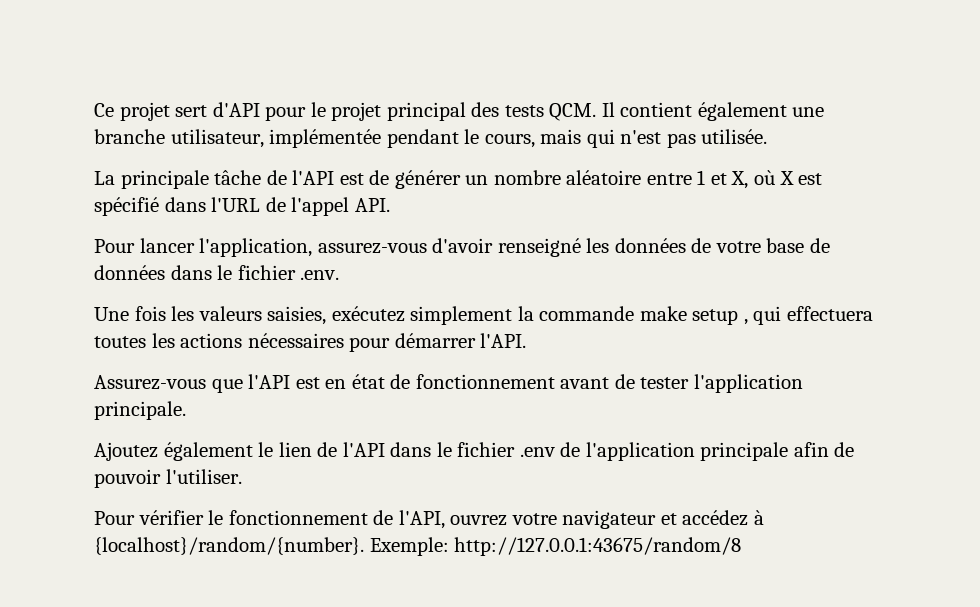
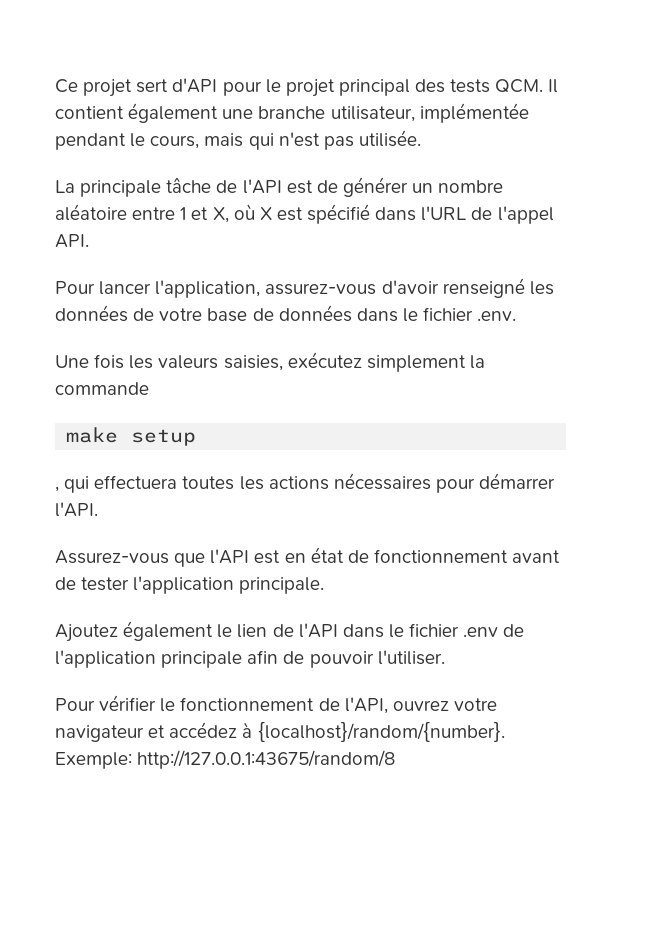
- Une fois les valeurs saisies, exécutez simplement la commande make setup , qui effectuera toutes les actions nécessaires pour démarrer l'API.
+ Une fois les valeurs saisies, exécutez simplement la commande
+ make setup
+ , qui effectuera toutes les actions nécessaires pour démarrer l'API.

